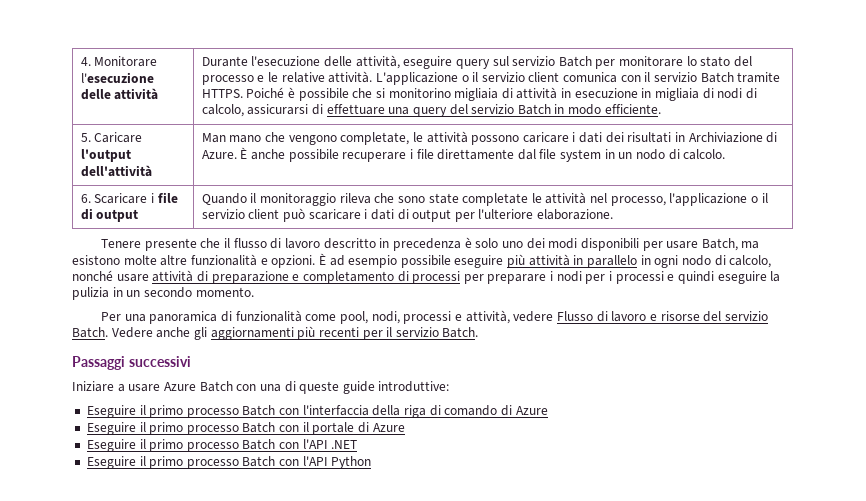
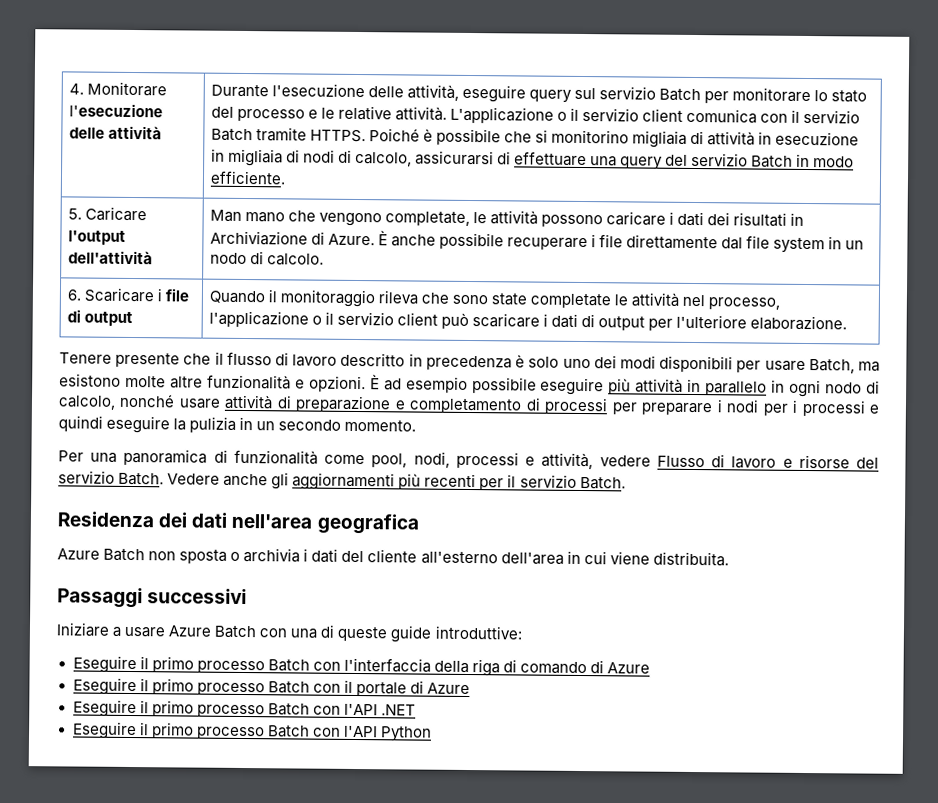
+ Residenza dei dati nell'area geografica
+ Azure Batch non sposta o archivia i dati del cliente all'esterno dell'area in cui viene distribuita.

